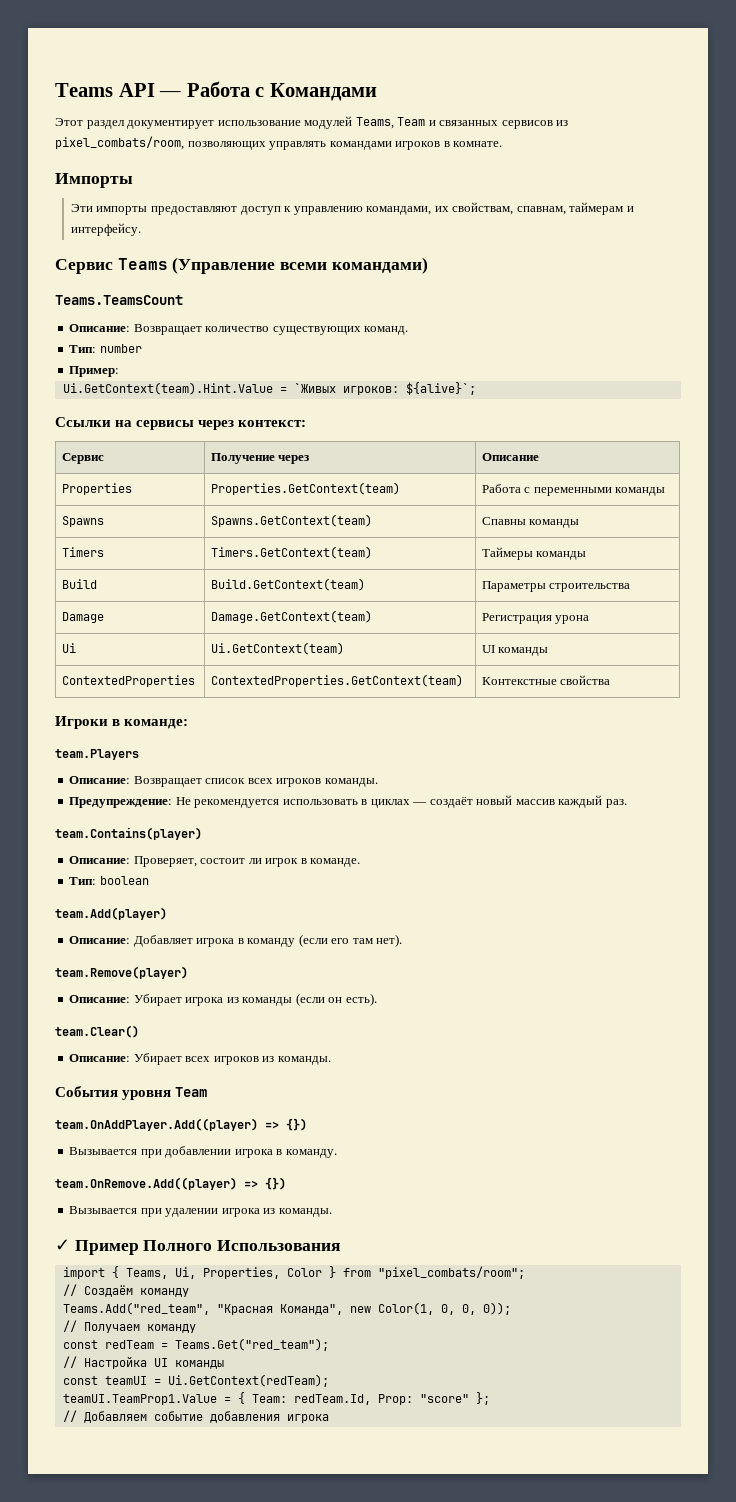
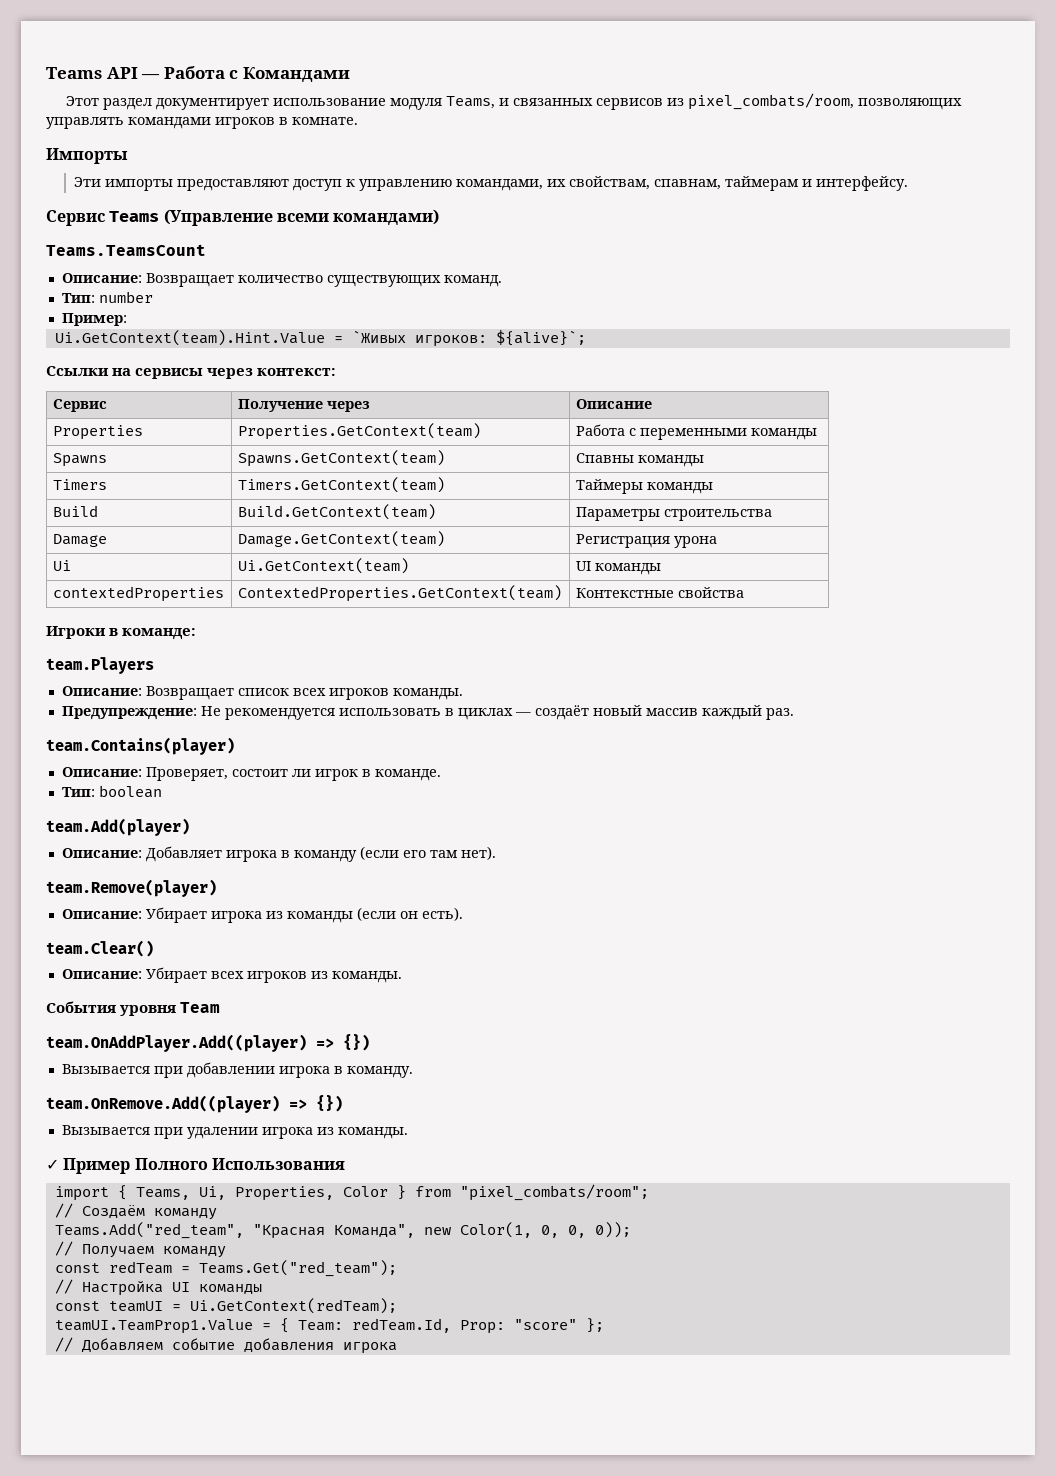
- Этот раздел документирует использование модулей Teams, Team и связанных сервисов из pixel_combats/room, позволяющих управлять командами игроков в комнате.
+ Этот раздел документирует использование модуля Teams, и связанных сервисов из pixel_combats/room, позволяющих управлять командами игроков в комнате.
- ContextedProperties | ContextedProperties.GetContext(team) | Контекстные свойства
+ сontextedProperties | ContextedProperties.GetContext(team) | Контекстные свойства

